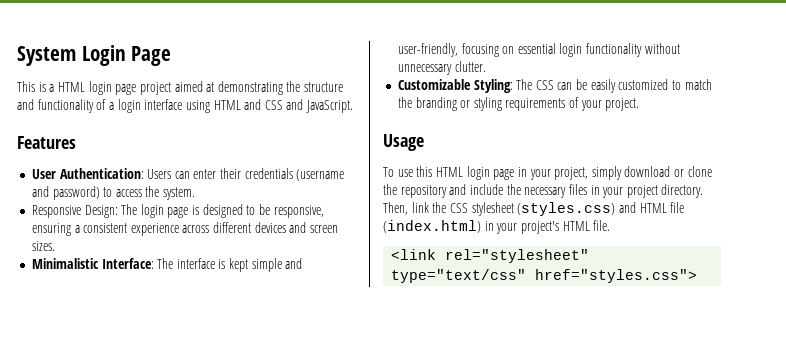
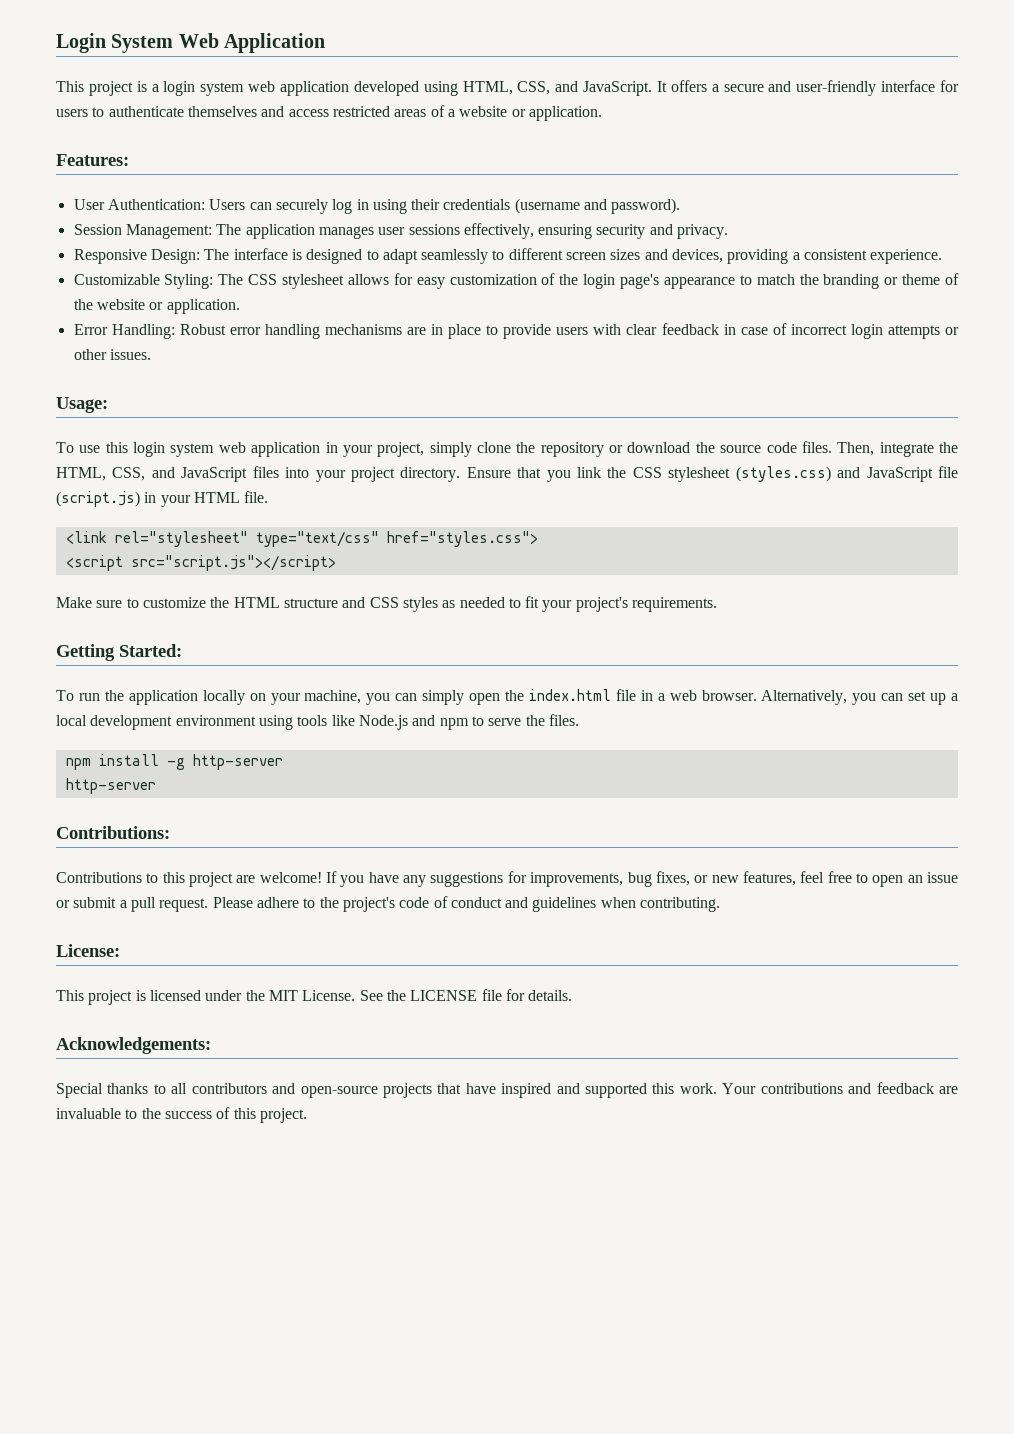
- System Login Page
- This is a HTML login page project aimed at demonstrating the structure and functionality of a login interface using HTML and CSS and JavaScript.
- Features
- User Authentication: Users can enter their credentials (username and password) to access the system.
+ Login System Web Application
+ This project is a login system web application developed using HTML, CSS, and JavaScript. It offers a secure and user-friendly interface for users to authenticate themselves and access restricted areas of a website or application.
+ Features:
+ User Authentication: Users can securely log in using their credentials (username and password).
+ Session Management: The application manages user sessions effectively, ensuring security and privacy.
- Responsive Design: The login page is designed to be responsive, ensuring a consistent experience across different devices and screen sizes.
- Minimalistic Interface: The interface is kept simple and user-friendly, focusing on essential login functionality without unnecessary clutter.
- Customizable Styling: The CSS can be easily customized to match the branding or styling requirements of your project.
- Usage
+ Responsive Design: The interface is designed to adapt seamlessly to different screen sizes and devices, providing a consistent experience.
+ Customizable Styling: The CSS stylesheet allows for easy customization of the login page's appearance to match the branding or theme of the website or application.
+ Error Handling: Robust error handling mechanisms are in place to provide users with clear feedback in case of incorrect login attempts or other issues.
+ Usage:
- To use this HTML login page in your project, simply download or clone the repository and include the necessary files in your project directory. Then, link the CSS stylesheet (styles.css) and HTML file (index.html) in your project's HTML file.
+ To use this login system web application in your project, simply clone the repository or download the source code files. Then, integrate the HTML, CSS, and JavaScript files into your project directory. Ensure that you link the CSS stylesheet (styles.css) and JavaScript file (script.js) in your HTML file.
+ <script src="script.js"></script>
+ Make sure to customize the HTML structure and CSS styles as needed to fit your project's requirements.
+ Getting Started:
+ To run the application locally on your machine, you can simply open the index.html file in a web browser. Alternatively, you can set up a local development environment using tools like Node.js and npm to serve the files.
+ npm install -g http-server
+ http-server
+ Contributions:
+ Contributions to this project are welcome! If you have any suggestions for improvements, bug fixes, or new features, feel free to open an issue or submit a pull request. Please adhere to the project's code of conduct and guidelines when contributing.
+ License:
+ This project is licensed under the MIT License. See the LICENSE file for details.
+ Acknowledgements:
+ Special thanks to all contributors and open-source projects that have inspired and supported this work. Your contributions and feedback are invaluable to the success of this project.

